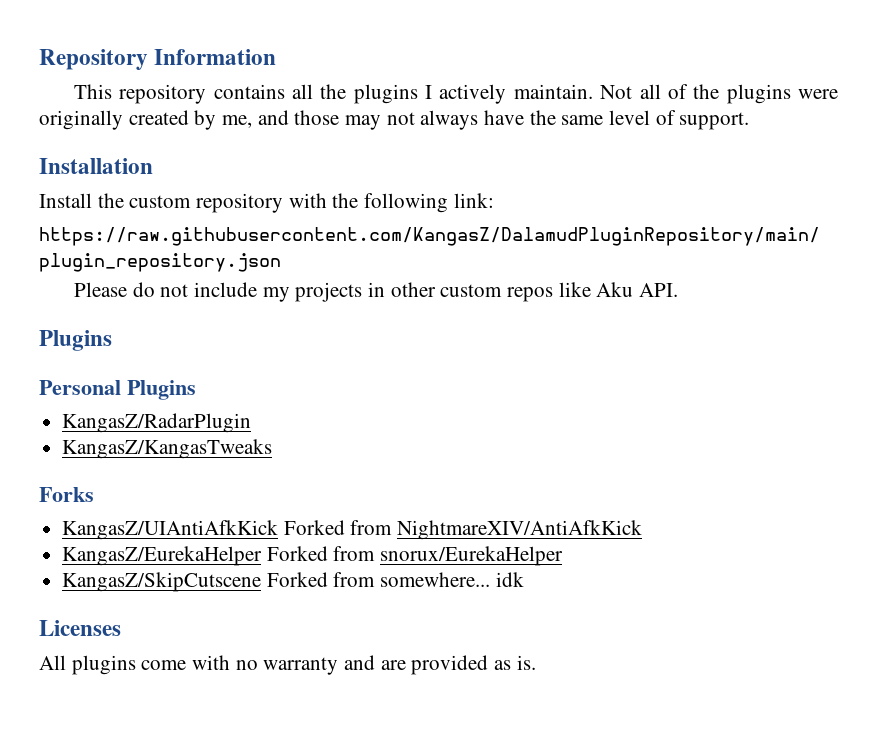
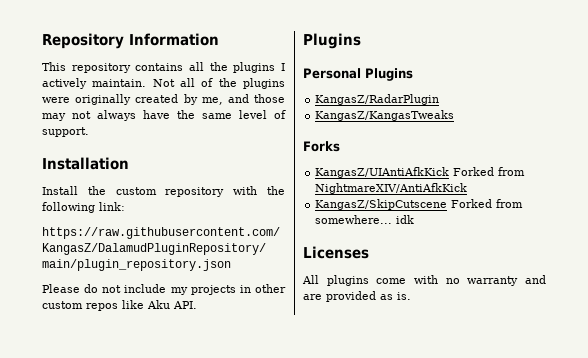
- KangasZ/EurekaHelper Forked from snorux/EurekaHelper

